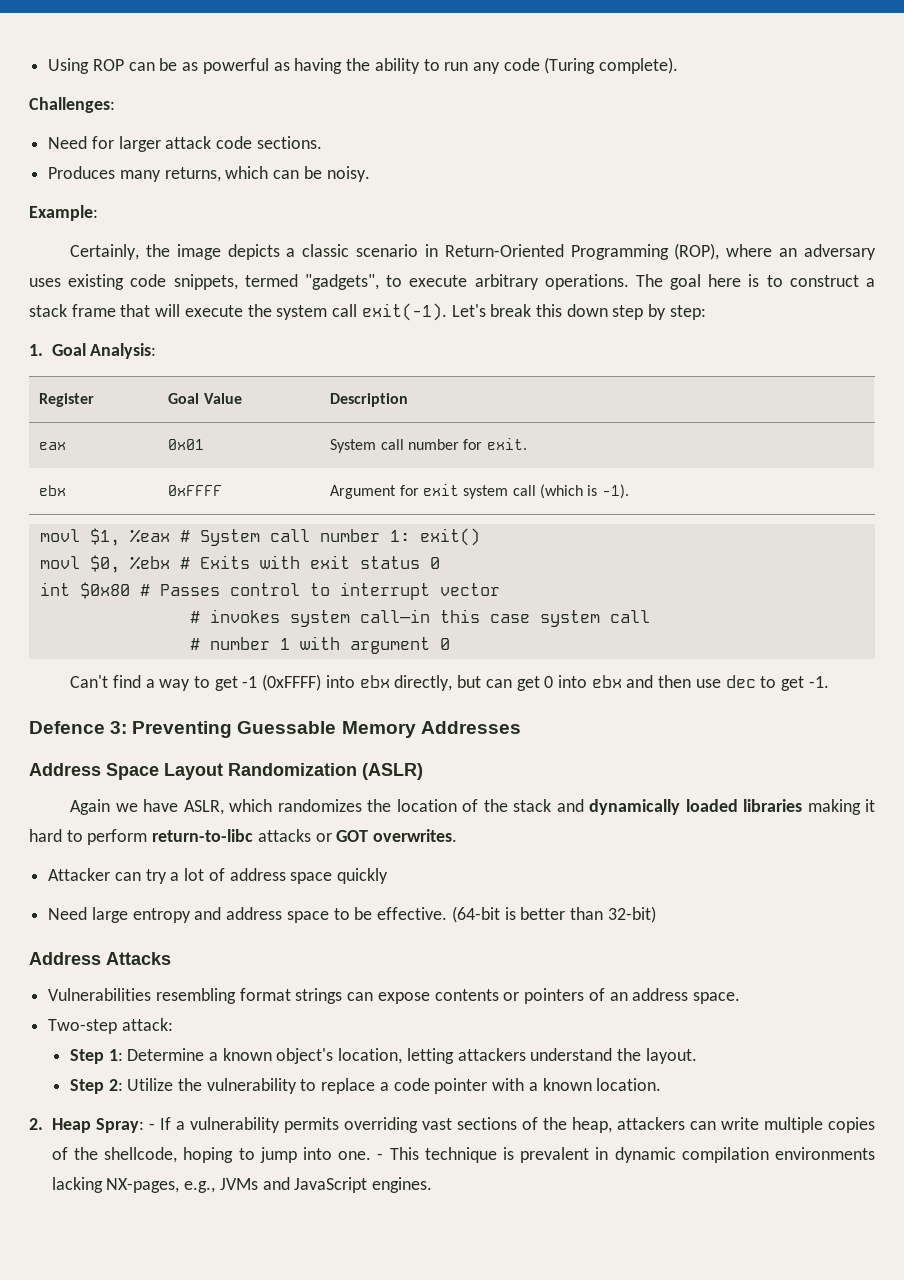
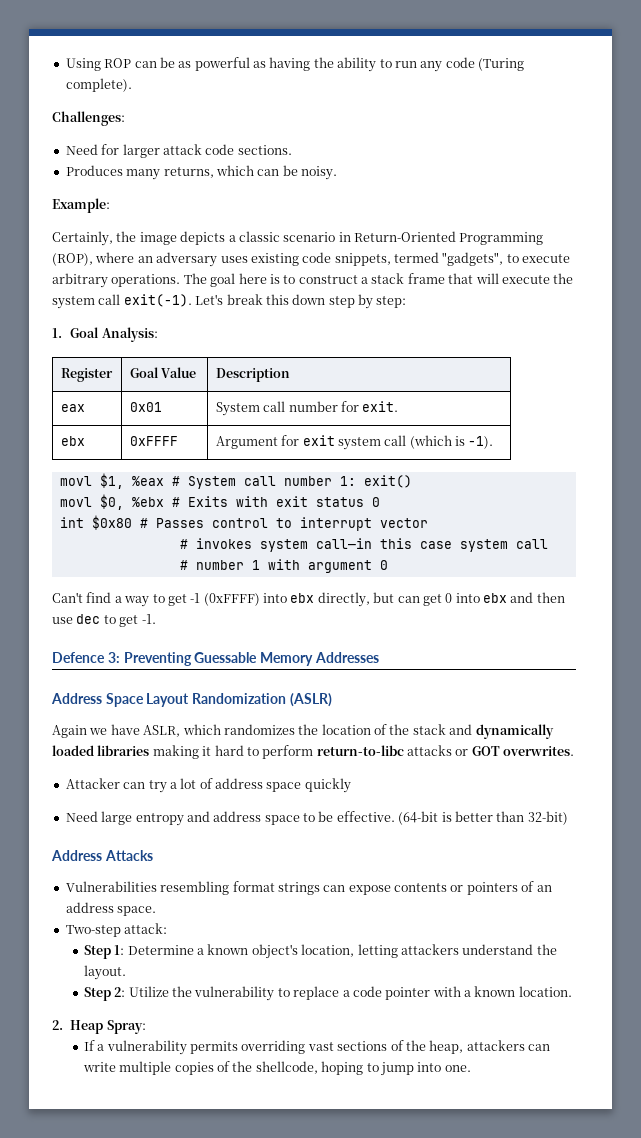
- 2. Heap Spray: - If a vulnerability permits overriding vast sections of the heap, attackers can write multiple copies of the shellcode, hoping to jump into one. - This technique is prevalent in dynamic compilation environments lacking NX-pages, e.g., JVMs and JavaScript engines.
+ 2. Heap Spray:
+ If a vulnerability permits overriding vast sections of the heap, attackers can write multiple copies of the shellcode, hoping to jump into one.

